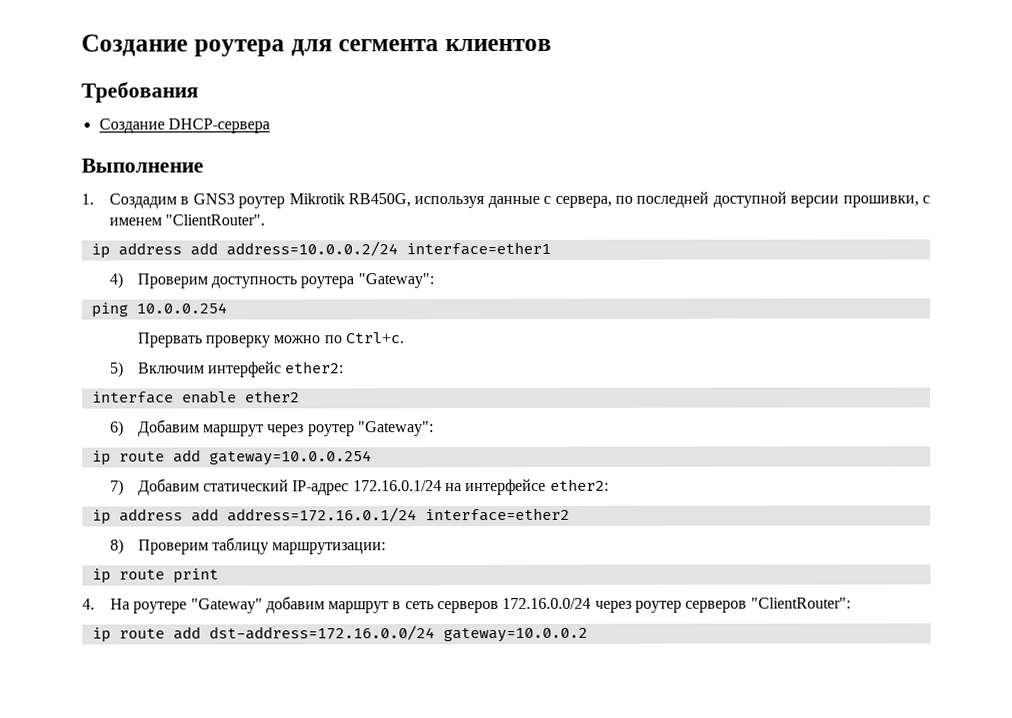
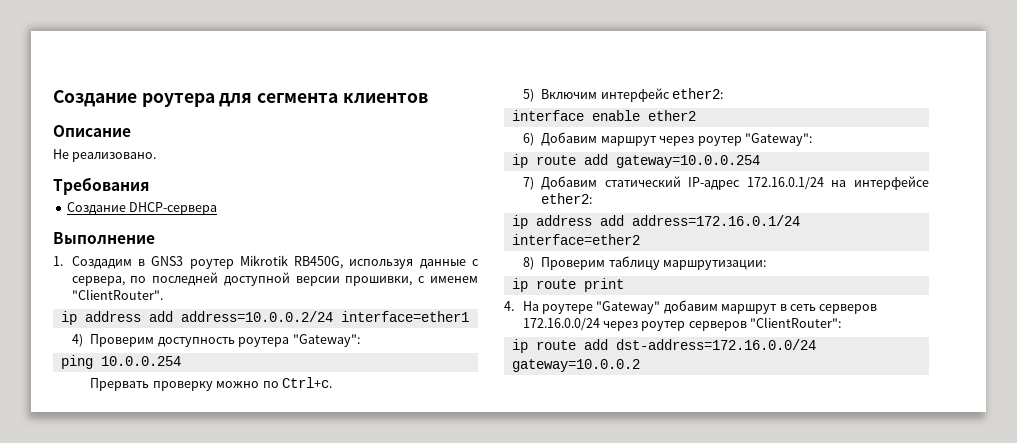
+ Описание
+ Не реализовано.

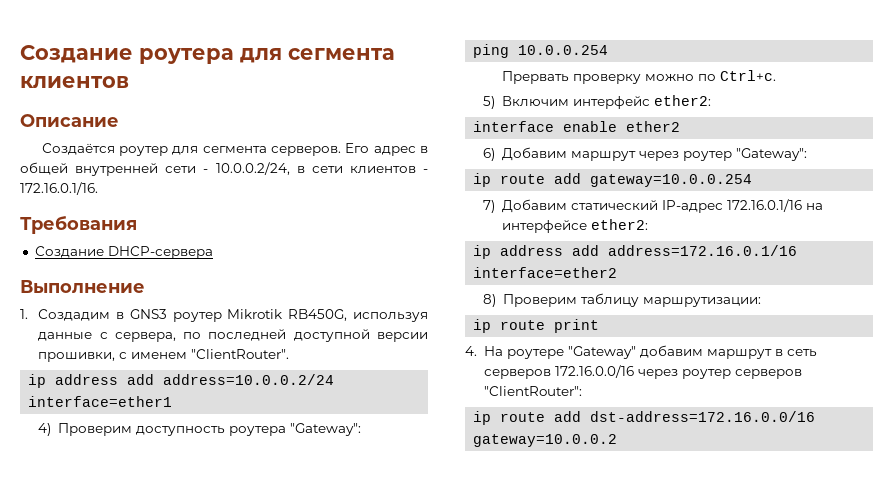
- Не реализовано.
+ Создаётся роутер для сегмента серверов. Его адрес в общей внутренней сети - 10.0.0.2/24, в сети клиентов - 172.16.0.1/16.
- 7) Добавим статический IP-адрес 172.16.0.1/24 на интерфейсе ether2:
+ 7) Добавим статический IP-адрес 172.16.0.1/16 на интерфейсе ether2:
- ip address add address=172.16.0.1/24 interface=ether2
+ ip address add address=172.16.0.1/16 interface=ether2
- 4. На роутере "Gateway" добавим маршрут в сеть серверов 172.16.0.0/24 через роутер серверов "ClientRouter":
+ 4. На роутере "Gateway" добавим маршрут в сеть серверов 172.16.0.0/16 через роутер серверов "ClientRouter":
- ip route add dst-address=172.16.0.0/24 gateway=10.0.0.2
+ ip route add dst-address=172.16.0.0/16 gateway=10.0.0.2

